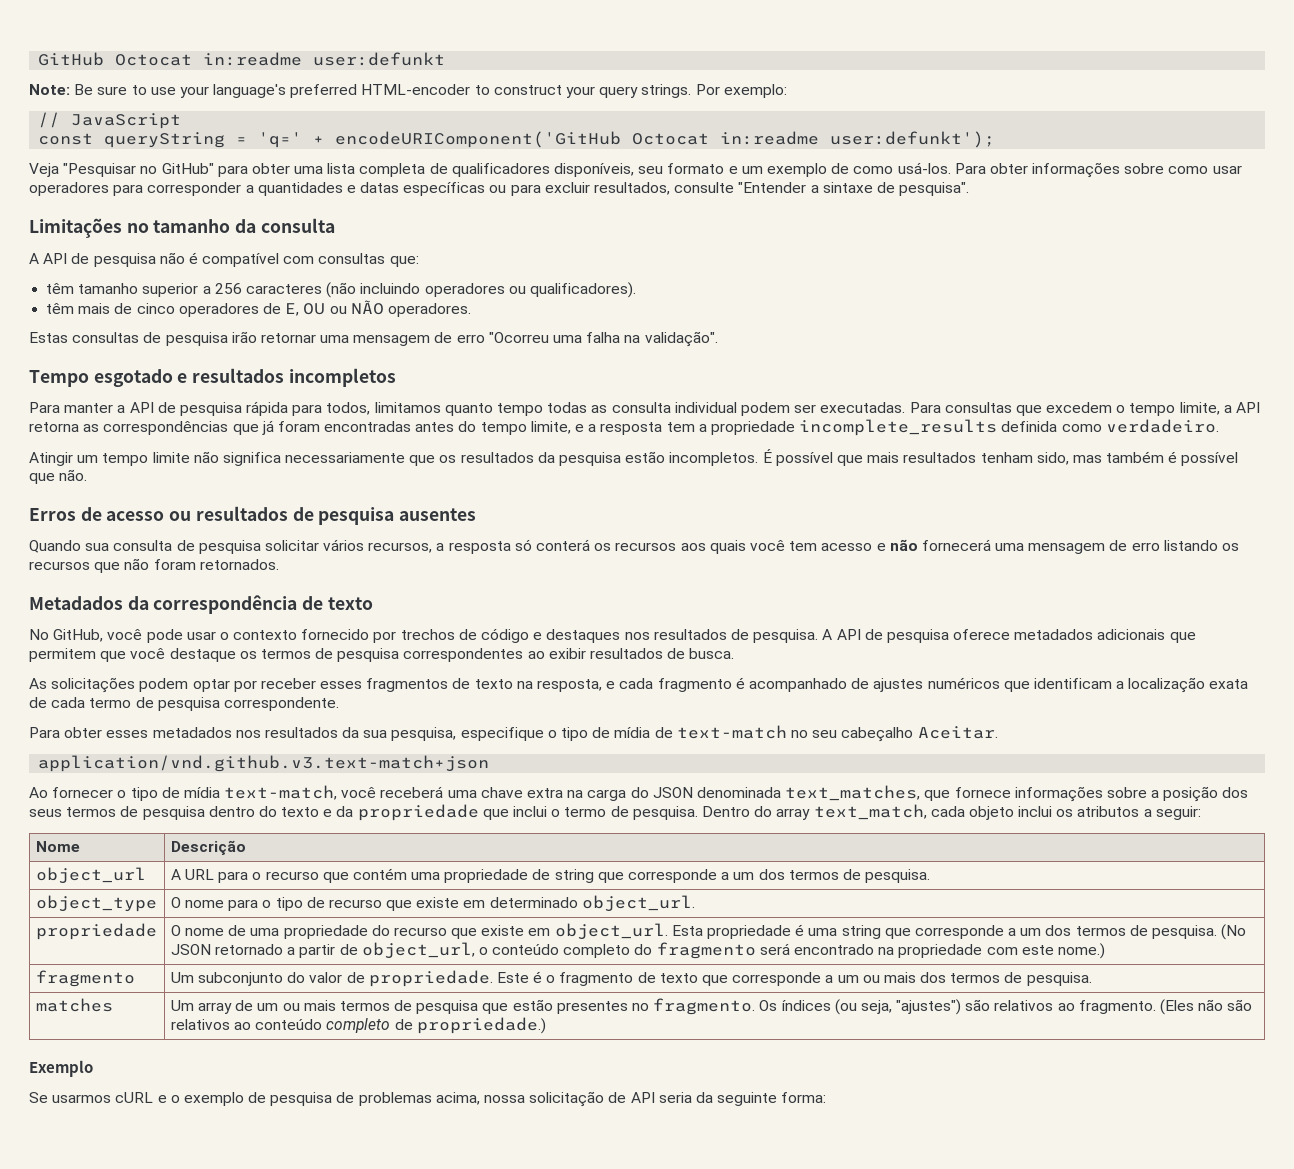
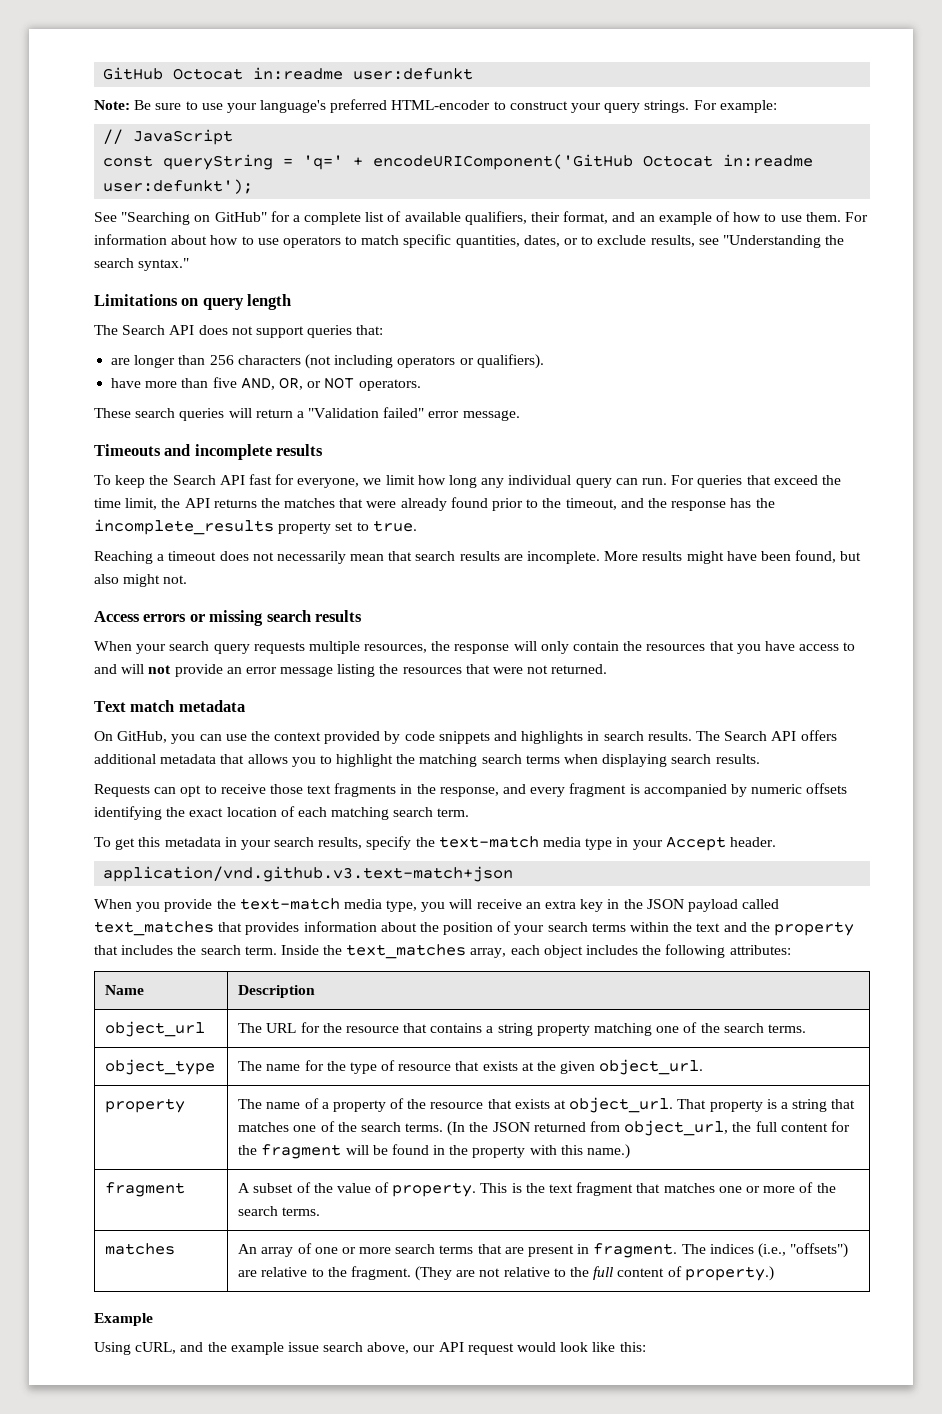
- Por exemplo:
+ For example:
- Veja "Pesquisar no GitHub" para obter uma lista completa de qualificadores disponíveis, seu formato e um exemplo de como usá-los. Para obter informações sobre como usar operadores para corresponder a quantidades e datas específicas ou para excluir resultados, consulte "Entender a sintaxe de pesquisa".
- Limitações no tamanho da consulta
- A API de pesquisa não é compatível com consultas que:
- têm tamanho superior a 256 caracteres (não incluindo operadores ou qualificadores).
- têm mais de cinco operadores de E, OU ou NÃO operadores.
- Estas consultas de pesquisa irão retornar uma mensagem de erro "Ocorreu uma falha na validação".
- Tempo esgotado e resultados incompletos
- Para manter a API de pesquisa rápida para todos, limitamos quanto tempo todas as consulta individual podem ser executadas. Para consultas que excedem o tempo limite, a API retorna as correspondências que já foram encontradas antes do tempo limite, e a resposta tem a propriedade incomplete_results definida como verdadeiro.
- Atingir um tempo limite não significa necessariamente que os resultados da pesquisa estão incompletos. É possível que mais resultados tenham sido, mas também é possível que não.
- Erros de acesso ou resultados de pesquisa ausentes
- Quando sua consulta de pesquisa solicitar vários recursos, a resposta só conterá os recursos aos quais você tem acesso e não fornecerá uma mensagem de erro listando os recursos que não foram retornados.
- Metadados da correspondência de texto
- No GitHub, você pode usar o contexto fornecido por trechos de código e destaques nos resultados de pesquisa. A API de pesquisa oferece metadados adicionais que permitem que você destaque os termos de pesquisa correspondentes ao exibir resultados de busca.
- As solicitações podem optar por receber esses fragmentos de texto na resposta, e cada fragmento é acompanhado de ajustes numéricos que identificam a localização exata de cada termo de pesquisa correspondente.
- Para obter esses metadados nos resultados da sua pesquisa, especifique o tipo de mídia de text-match no seu cabeçalho Aceitar.
+ See "Searching on GitHub" for a complete list of available qualifiers, their format, and an example of how to use them. For information about how to use operators to match specific quantities, dates, or to exclude results, see "Understanding the search syntax."
+ Limitations on query length
+ The Search API does not support queries that:
+ are longer than 256 characters (not including operators or qualifiers).
+ have more than five AND, OR, or NOT operators.
+ These search queries will return a "Validation failed" error message.
+ Timeouts and incomplete results
+ To keep the Search API fast for everyone, we limit how long any individual query can run. For queries that exceed the time limit, the API returns the matches that were already found prior to the timeout, and the response has the incomplete_results property set to true.
+ Reaching a timeout does not necessarily mean that search results are incomplete. More results might have been found, but also might not.
+ Access errors or missing search results
+ When your search query requests multiple resources, the response will only contain the resources that you have access to and will not provide an error message listing the resources that were not returned.
+ Text match metadata
+ On GitHub, you can use the context provided by code snippets and highlights in search results. The Search API offers additional metadata that allows you to highlight the matching search terms when displaying search results.
+ Requests can opt to receive those text fragments in the response, and every fragment is accompanied by numeric offsets identifying the exact location of each matching search term.
+ To get this metadata in your search results, specify the text-match media type in your Accept header.
  application/vnd.github.v3.text-match+json
- Ao fornecer o tipo de mídia text-match, você receberá uma chave extra na carga do JSON denominada text_matches, que fornece informações sobre a posição dos seus termos de pesquisa dentro do texto e da propriedade que inclui o termo de pesquisa. Dentro do array text_match, cada objeto inclui os atributos a seguir:
- Nome | Descrição
- object_url | A URL para o recurso que contém uma propriedade de string que corresponde a um dos termos de pesquisa.
- object_type | O nome para o tipo de recurso que existe em determinado object_url.
- propriedade | O nome de uma propriedade do recurso que existe em object_url. Esta propriedade é uma string que corresponde a um dos termos de pesquisa. (No JSON retornado a partir de object_url, o conteúdo completo do fragmento será encontrado na propriedade com este nome.)
- fragmento | Um subconjunto do valor de propriedade. Este é o fragmento de texto que corresponde a um ou mais dos termos de pesquisa.
- matches | Um array de um ou mais termos de pesquisa que estão presentes no fragmento. Os índices (ou seja, "ajustes") são relativos ao fragmento. (Eles não são relativos ao conteúdo completo de propriedade.)
- Exemplo
- Se usarmos cURL e o exemplo de pesquisa de problemas acima, nossa solicitação de API seria da seguinte forma:
+ When you provide the text-match media type, you will receive an extra key in the JSON payload called text_matches that provides information about the position of your search terms within the text and the property that includes the search term. Inside the text_matches array, each object includes the following attributes:
+ Name | Description
+ object_url | The URL for the resource that contains a string property matching one of the search terms.
+ object_type | The name for the type of resource that exists at the given object_url.
+ property | The name of a property of the resource that exists at object_url. That property is a string that matches one of the search terms. (In the JSON returned from object_url, the full content for the fragment will be found in the property with this name.)
+ fragment | A subset of the value of property. This is the text fragment that matches one or more of the search terms.
+ matches | An array of one or more search terms that are present in fragment. The indices (i.e., "offsets") are relative to the fragment. (They are not relative to the full content of property.)
+ Example
+ Using cURL, and the example issue search above, our API request would look like this:

